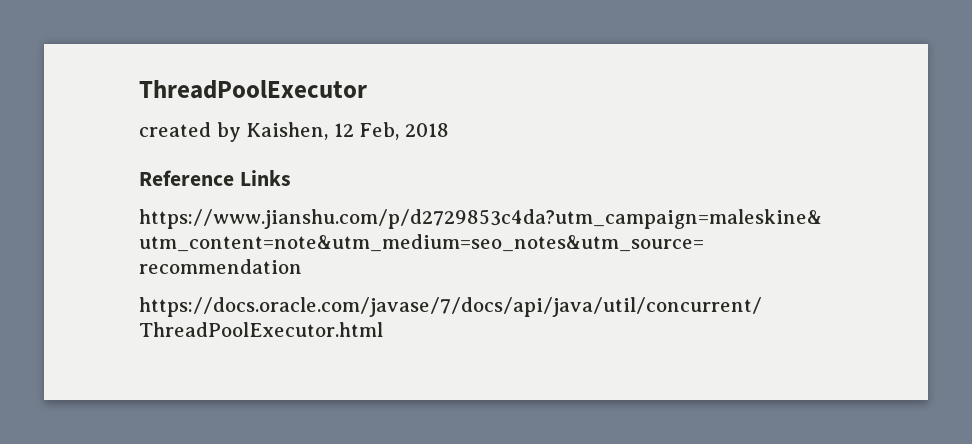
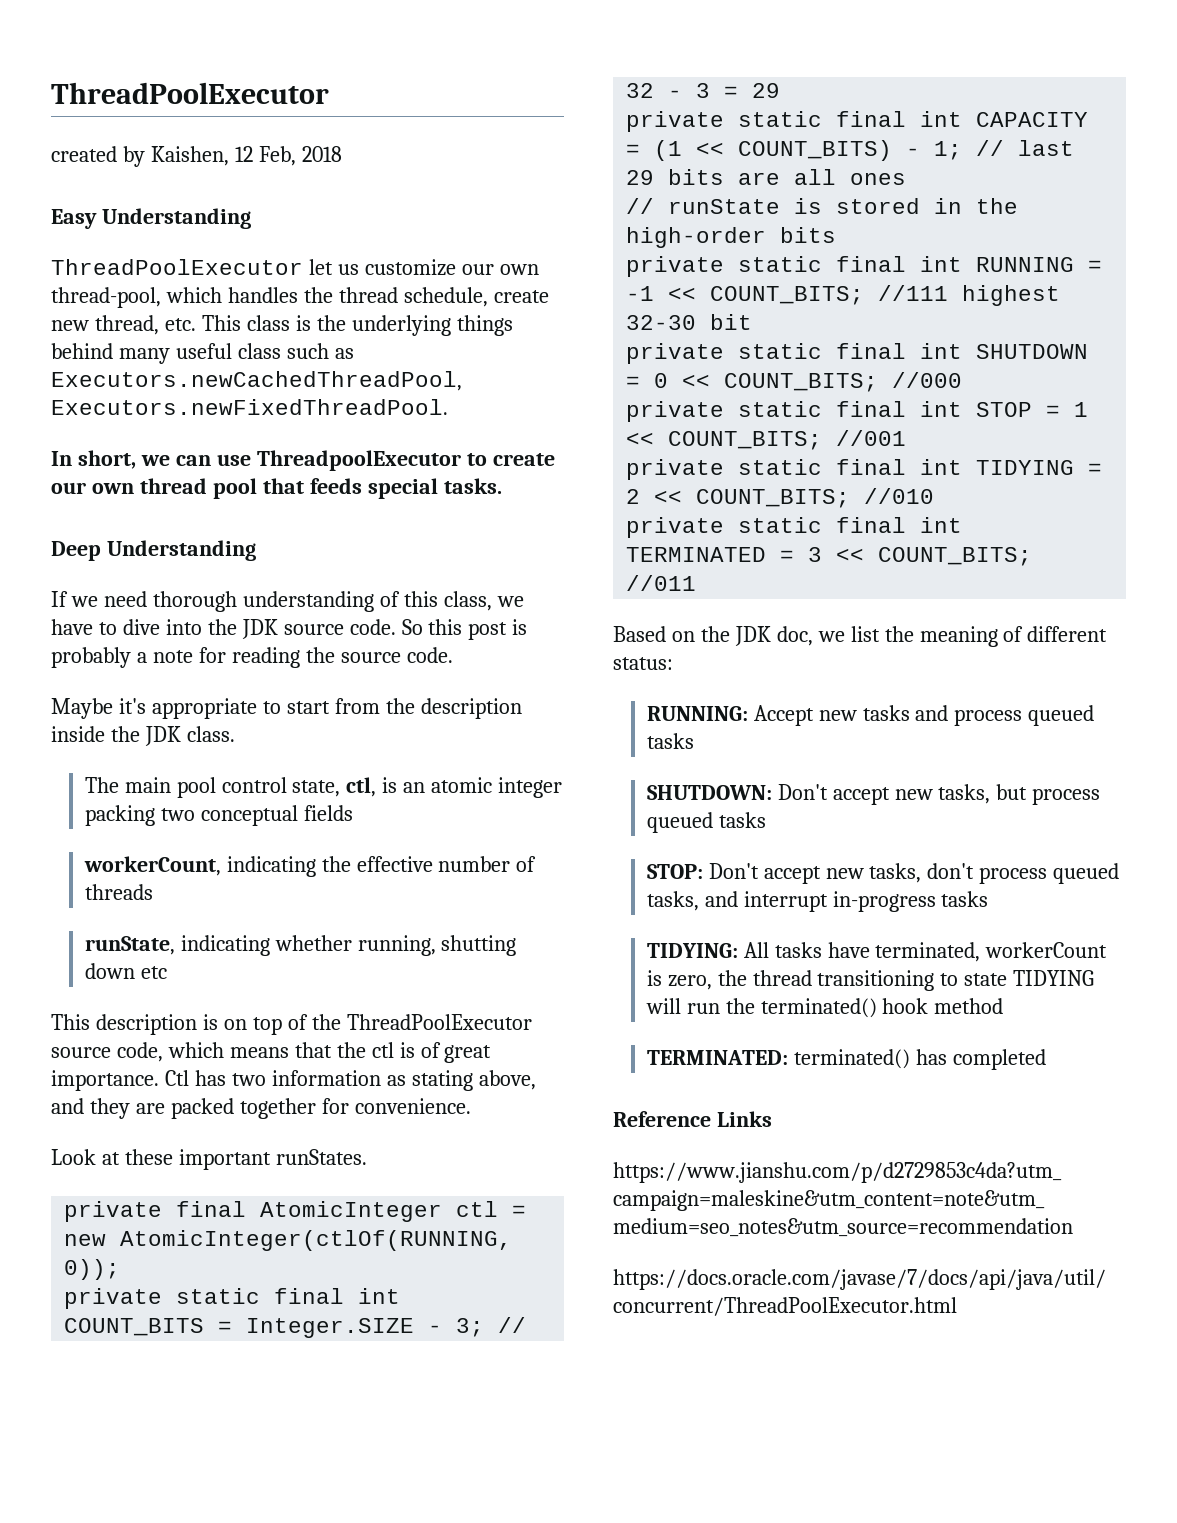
+ Easy Understanding
+ ThreadPoolExecutor let us customize our own thread-pool, which handles the thread schedule, create new thread, etc. This class is the underlying things behind many useful class such as Executors.newCachedThreadPool, Executors.newFixedThreadPool.
+ In short, we can use ThreadpoolExecutor to create our own thread pool that feeds special tasks.
+ Deep Understanding
+ If we need thorough understanding of this class, we have to dive into the JDK source code. So this post is probably a note for reading the source code.
+ Maybe it's appropriate to start from the description inside the JDK class.
+ The main pool control state, ctl, is an atomic integer packing two conceptual fields
+ workerCount, indicating the effective number of threads
+ runState, indicating whether running, shutting down etc
+ This description is on top of the ThreadPoolExecutor source code, which means that the ctl is of great importance. Ctl has two information as stating above, and they are packed together for convenience.
+ Look at these important runStates.
+ private final AtomicInteger ctl = new AtomicInteger(ctlOf(RUNNING, 0));
+ private static final int COUNT_BITS = Integer.SIZE - 3; // 32 - 3 = 29
+ private static final int CAPACITY = (1 << COUNT_BITS) - 1; // last 29 bits are all ones
+ // runState is stored in the high-order bits
+ private static final int RUNNING = -1 << COUNT_BITS; //111 highest 32-30 bit
+ private static final int SHUTDOWN = 0 << COUNT_BITS; //000
+ private static final int STOP = 1 << COUNT_BITS; //001
+ private static final int TIDYING = 2 << COUNT_BITS; //010
+ private static final int TERMINATED = 3 << COUNT_BITS; //011
+ Based on the JDK doc, we list the meaning of different status:
+ RUNNING: Accept new tasks and process queued tasks
+ SHUTDOWN: Don't accept new tasks, but process queued tasks
+ STOP: Don't accept new tasks, don't process queued tasks, and interrupt in-progress tasks
+ TIDYING: All tasks have terminated, workerCount is zero, the thread transitioning to state TIDYING will run the terminated() hook method
+ TERMINATED: terminated() has completed

